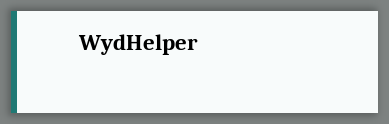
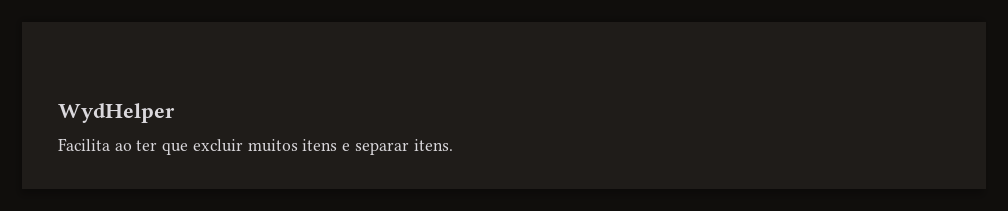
+ Facilita ao ter que excluir muitos itens e separar itens.

